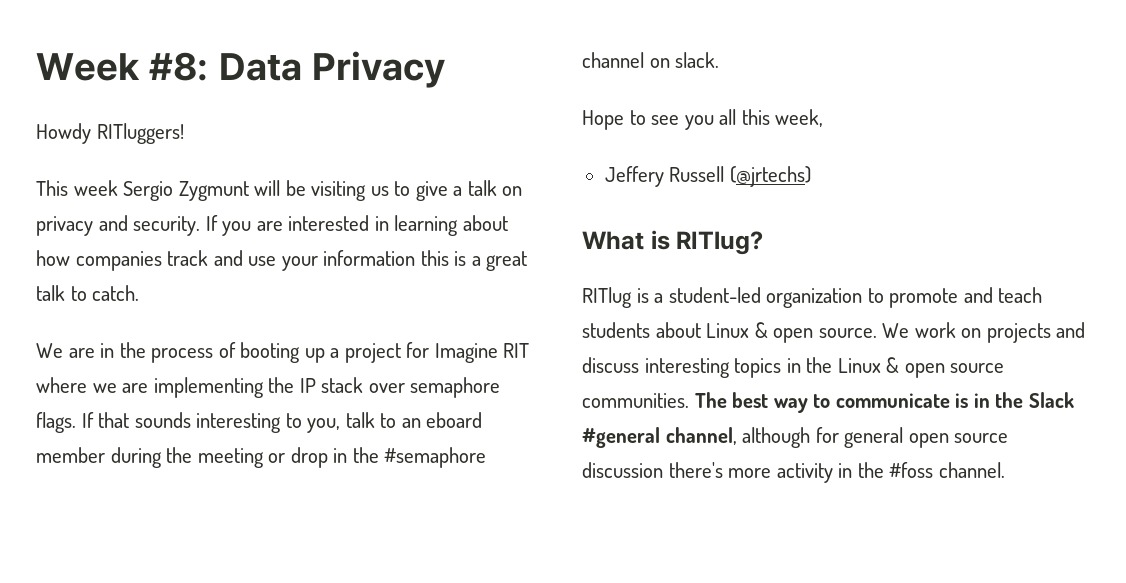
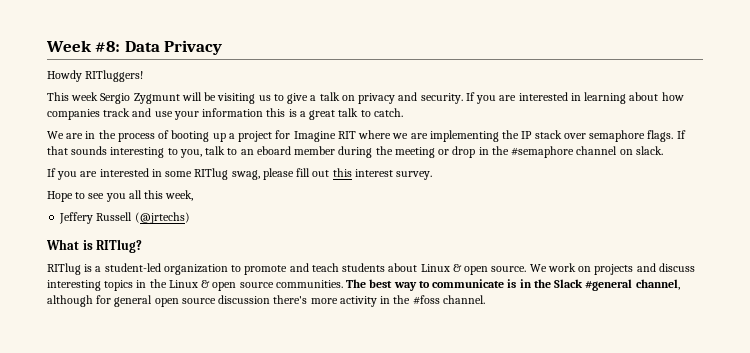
+ If you are interested in some RITlug swag, please fill out this interest survey.

